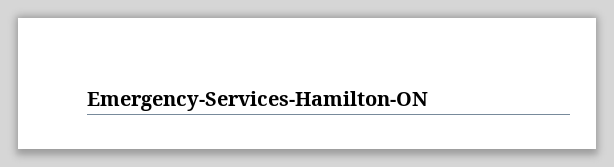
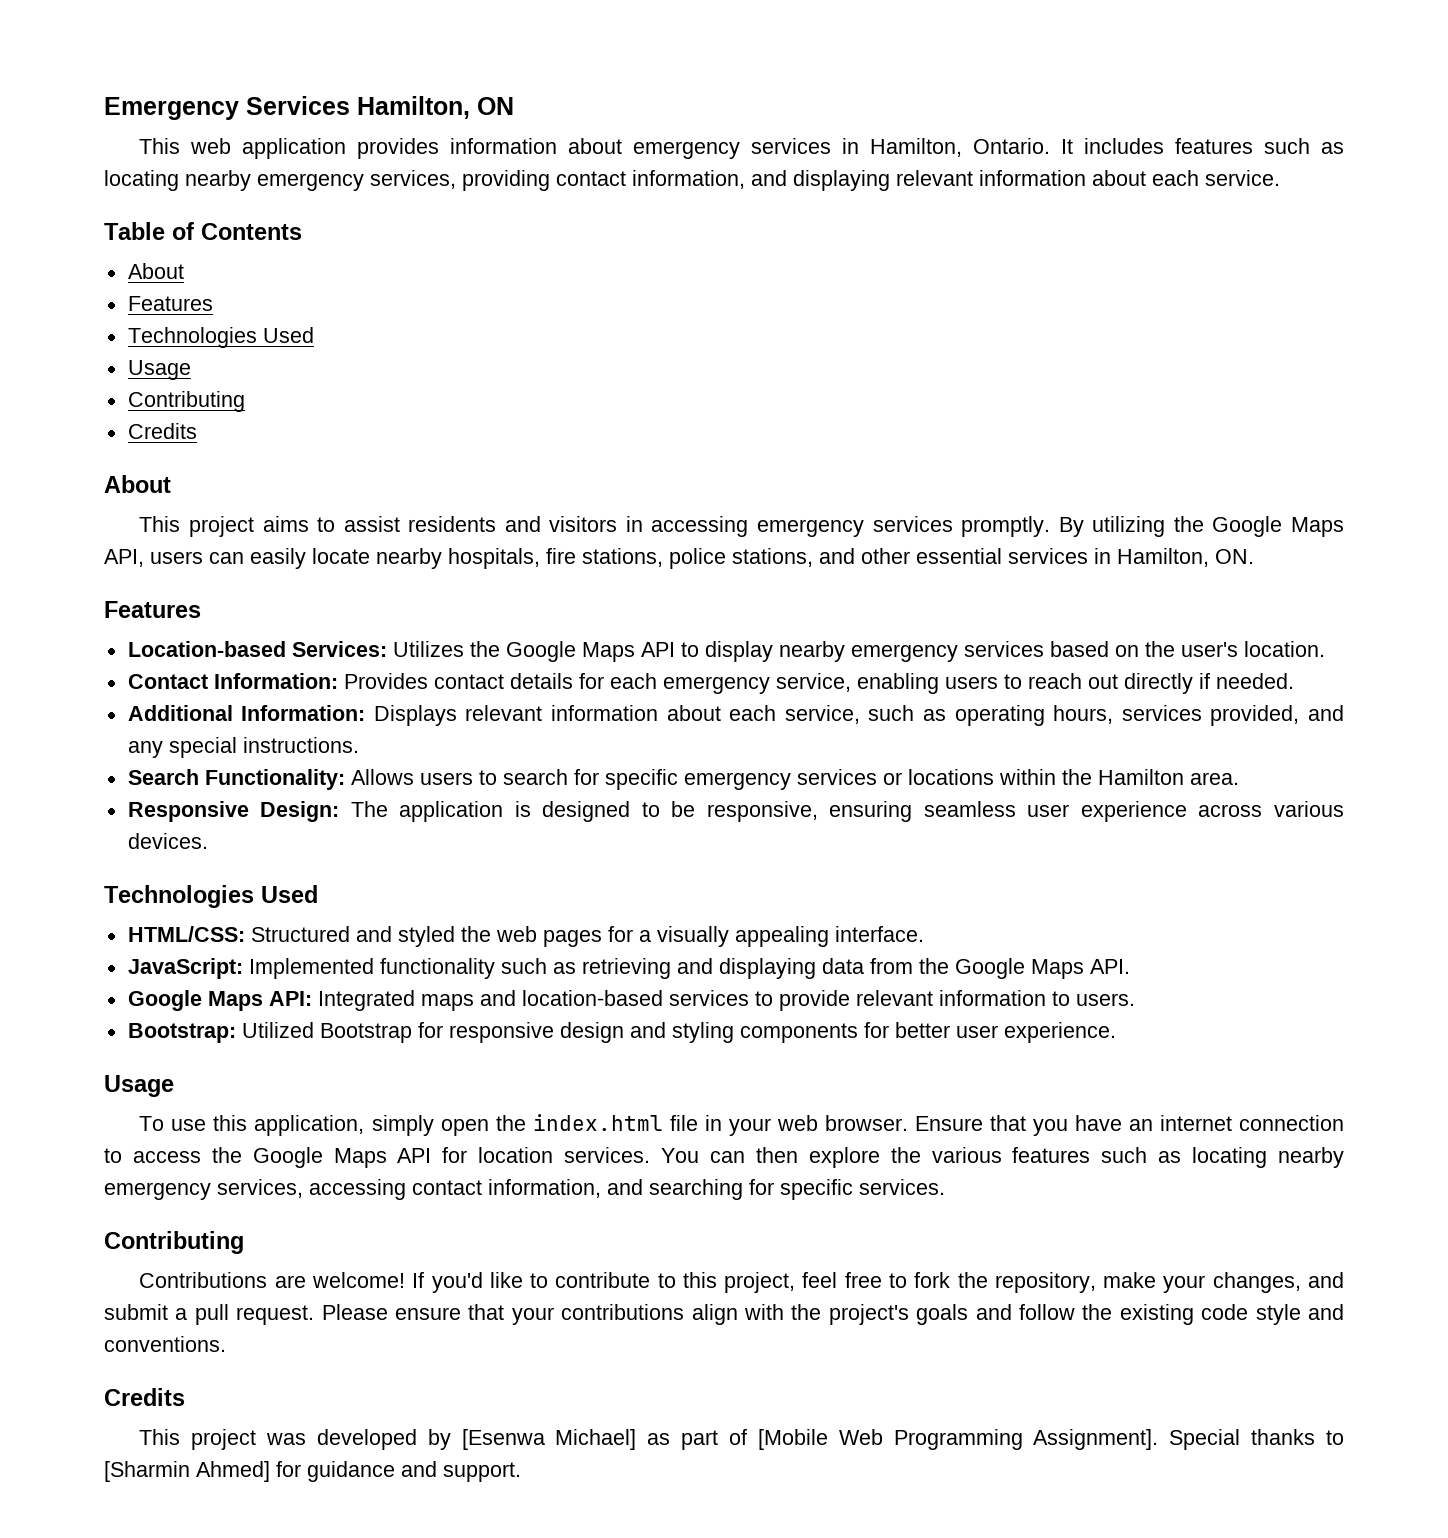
- Emergency-Services-Hamilton-ON
+ Emergency Services Hamilton, ON
+ This web application provides information about emergency services in Hamilton, Ontario. It includes features such as locating nearby emergency services, providing contact information, and displaying relevant information about each service.
+ Table of Contents
+ About
+ Features
+ Technologies Used
+ Usage
+ Contributing
+ Credits
+ About
+ This project aims to assist residents and visitors in accessing emergency services promptly. By utilizing the Google Maps API, users can easily locate nearby hospitals, fire stations, police stations, and other essential services in Hamilton, ON.
+ Features
+ Location-based Services: Utilizes the Google Maps API to display nearby emergency services based on the user's location.
+ Contact Information: Provides contact details for each emergency service, enabling users to reach out directly if needed.
+ Additional Information: Displays relevant information about each service, such as operating hours, services provided, and any special instructions.
+ Search Functionality: Allows users to search for specific emergency services or locations within the Hamilton area.
+ Responsive Design: The application is designed to be responsive, ensuring seamless user experience across various devices.
+ Technologies Used
+ HTML/CSS: Structured and styled the web pages for a visually appealing interface.
+ JavaScript: Implemented functionality such as retrieving and displaying data from the Google Maps API.
+ Google Maps API: Integrated maps and location-based services to provide relevant information to users.
+ Bootstrap: Utilized Bootstrap for responsive design and styling components for better user experience.
+ Usage
+ To use this application, simply open the index.html file in your web browser. Ensure that you have an internet connection to access the Google Maps API for location services. You can then explore the various features such as locating nearby emergency services, accessing contact information, and searching for specific services.
+ Contributing
+ Contributions are welcome! If you'd like to contribute to this project, feel free to fork the repository, make your changes, and submit a pull request. Please ensure that your contributions align with the project's goals and follow the existing code style and conventions.
+ Credits
+ This project was developed by [Esenwa Michael] as part of [Mobile Web Programming Assignment]. Special thanks to [Sharmin Ahmed] for guidance and support.

